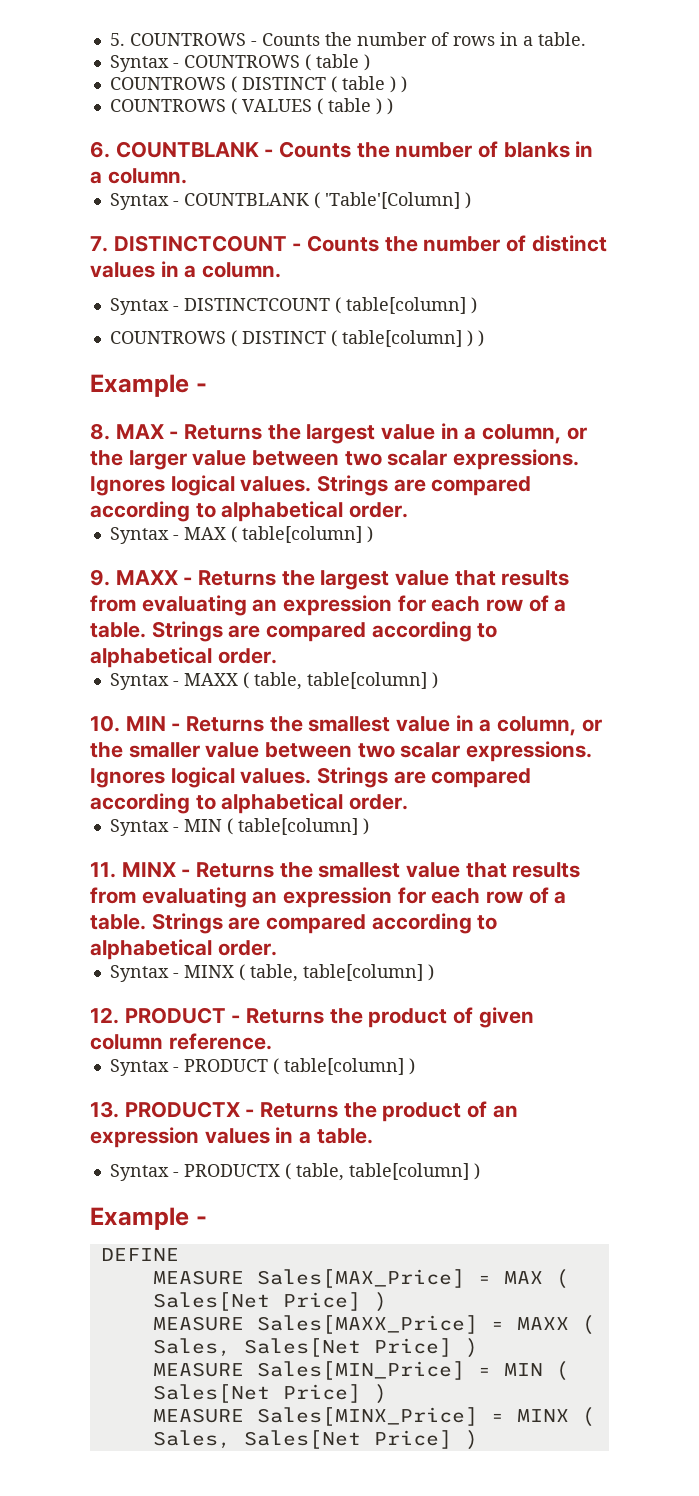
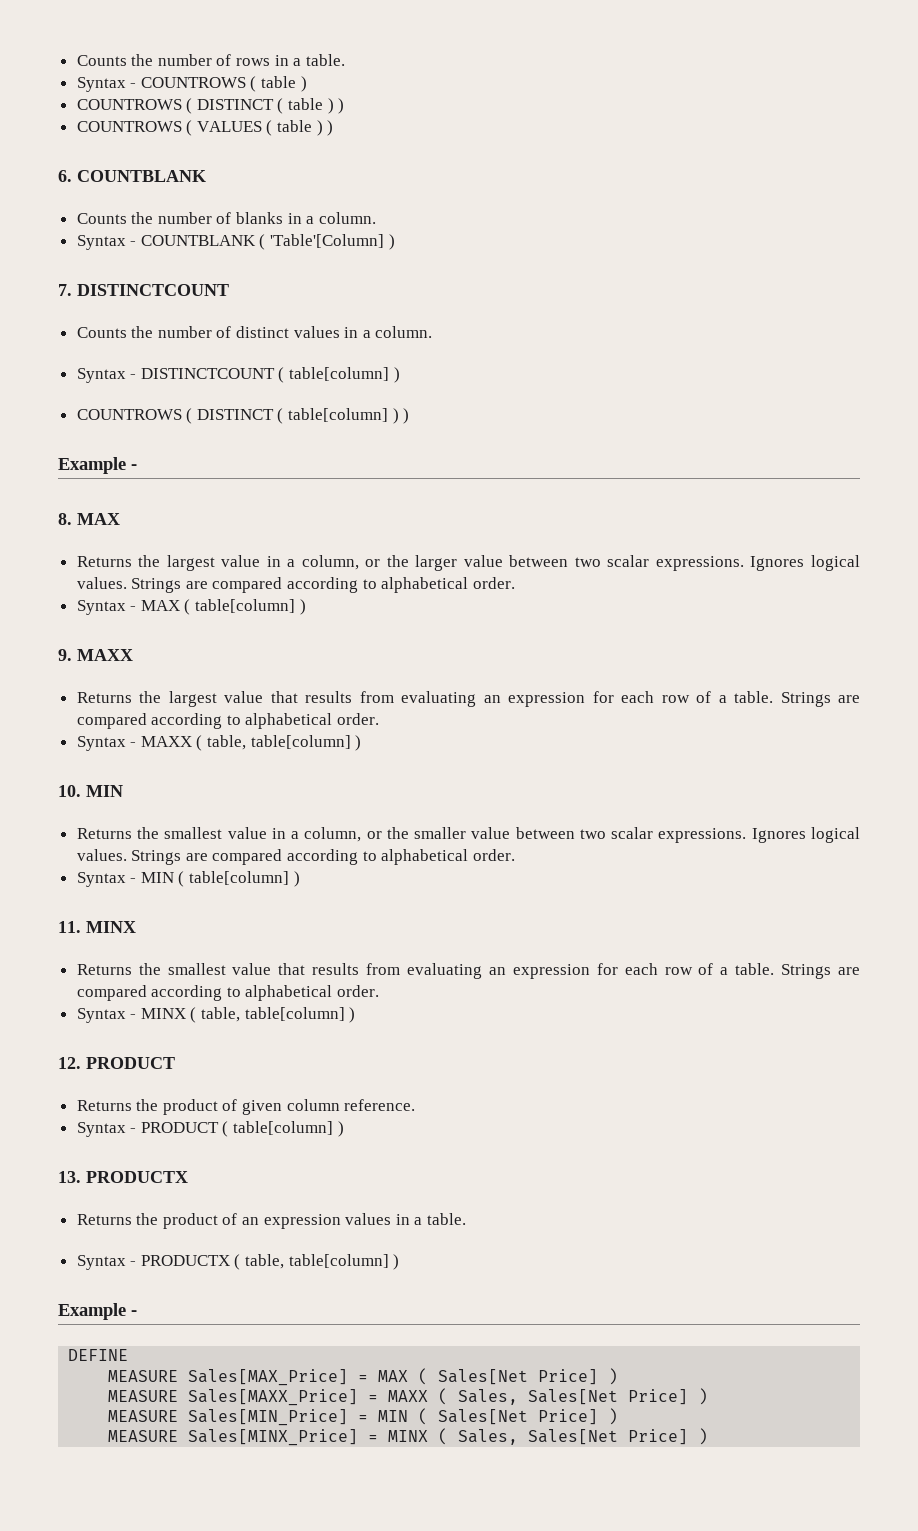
- 5. COUNTROWS - Counts the number of rows in a table.
+ Counts the number of rows in a table.
- 6. COUNTBLANK - Counts the number of blanks in a column.
+ 6. COUNTBLANK
+ Counts the number of blanks in a column.
- 7. DISTINCTCOUNT - Counts the number of distinct values in a column.
+ 7. DISTINCTCOUNT
+ Counts the number of distinct values in a column.
- 8. MAX - Returns the largest value in a column, or the larger value between two scalar expressions.
+ 8. MAX
+ Returns the largest value in a column, or the larger value between two scalar expressions.
- 9. MAXX - Returns the largest value that results from evaluating an expression for each row of a table.
+ 9. MAXX
+ Returns the largest value that results from evaluating an expression for each row of a table.
- 10. MIN - Returns the smallest value in a column, or the smaller value between two scalar expressions.
+ 10. MIN
+ Returns the smallest value in a column, or the smaller value between two scalar expressions.
- 11. MINX - Returns the smallest value that results from evaluating an expression for each row of a table.
+ 11. MINX
+ Returns the smallest value that results from evaluating an expression for each row of a table.
- 12. PRODUCT - Returns the product of given column reference.
+ 12. PRODUCT
+ Returns the product of given column reference.
- 13. PRODUCTX - Returns the product of an expression values in a table.
+ 13. PRODUCTX
+ Returns the product of an expression values in a table.

